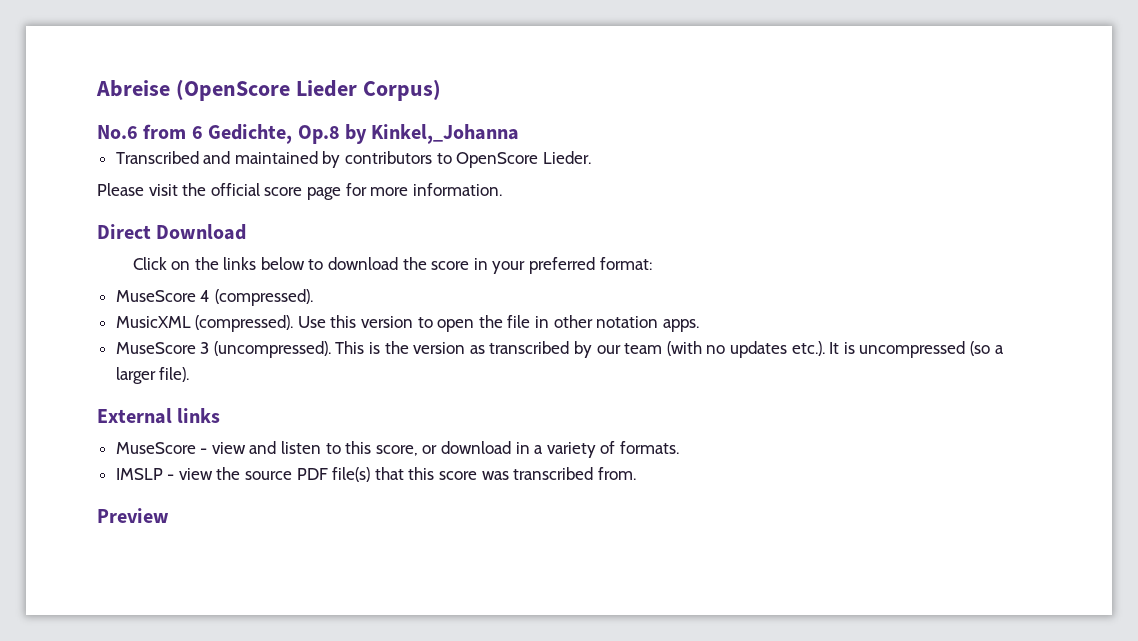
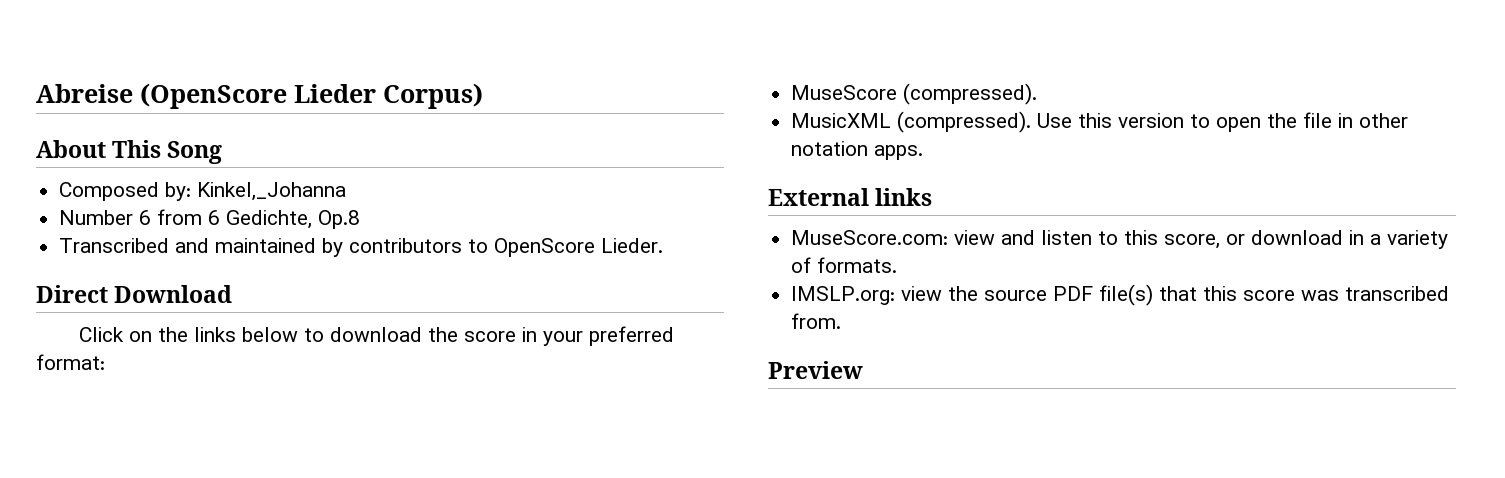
- No.6 from 6 Gedichte, Op.8 by Kinkel,_Johanna
+ About This Song
+ Composed by: Kinkel,_Johanna
+ Number 6 from 6 Gedichte, Op.8
- Please visit the official score page for more information.
- MuseScore 4 (compressed).
+ MuseScore (compressed).
- MuseScore 3 (uncompressed). This is the version as transcribed by our team (with no updates etc.). It is uncompressed (so a larger file).
- MuseScore - view and listen to this score, or download in a variety of formats.
+ MuseScore.com: view and listen to this score, or download in a variety of formats.
- IMSLP - view the source PDF file(s) that this score was transcribed from.
+ IMSLP.org: view the source PDF file(s) that this score was transcribed from.

